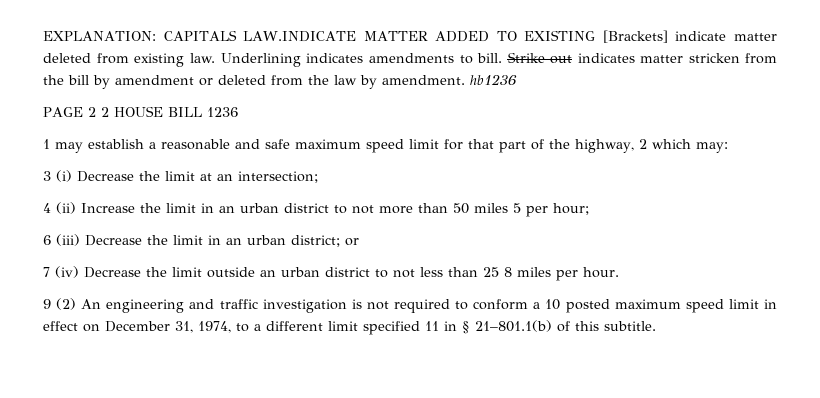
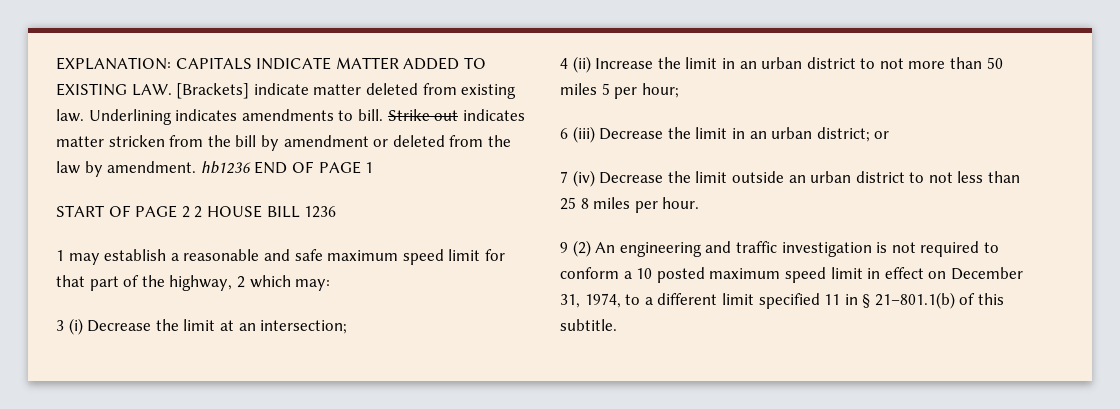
- EXPLANATION: CAPITALS LAW.INDICATE MATTER ADDED TO EXISTING [Brackets] indicate matter deleted from existing law.
+ EXPLANATION: CAPITALS INDICATE MATTER ADDED TO EXISTING LAW. [Brackets] indicate matter deleted from existing law.
- Strike out indicates matter stricken from the bill by amendment or deleted from the law by amendment. hb1236
- PAGE 2 2 HOUSE BILL 1236
+ Strike out indicates matter stricken from the bill by amendment or deleted from the law by amendment. hb1236 END OF PAGE 1
+ START OF PAGE 2 2 HOUSE BILL 1236

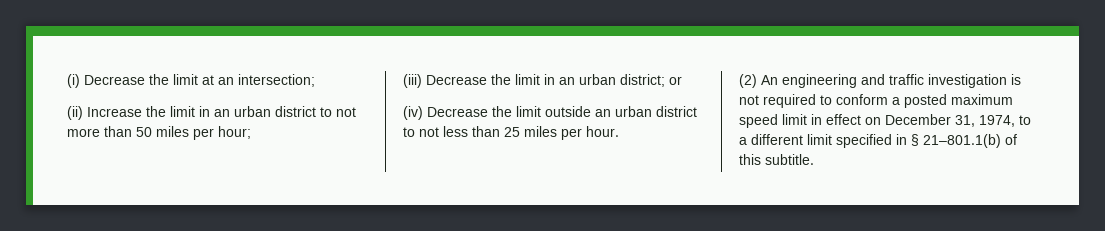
- EXPLANATION: CAPITALS INDICATE MATTER ADDED TO EXISTING LAW. [Brackets] indicate matter deleted from existing law. Underlining indicates amendments to bill. Strike out indicates matter stricken from the bill by amendment or deleted from the law by amendment. hb1236 END OF PAGE 1
- START OF PAGE 2 2 HOUSE BILL 1236
- 1 may establish a reasonable and safe maximum speed limit for that part of the highway, 2 which may:
- 3 (i) Decrease the limit at an intersection;
+ (i) Decrease the limit at an intersection;
- 4 (ii) Increase the limit in an urban district to not more than 50 miles 5 per hour;
+ (ii) Increase the limit in an urban district to not more than 50 miles per hour;
- 6 (iii) Decrease the limit in an urban district; or
+ (iii) Decrease the limit in an urban district; or
- 7 (iv) Decrease the limit outside an urban district to not less than 25 8 miles per hour.
+ (iv) Decrease the limit outside an urban district to not less than 25 miles per hour.
- 9 (2) An engineering and traffic investigation is not required to conform a 10 posted maximum speed limit in effect on December 31, 1974, to a different limit specified 11 in § 21–801.1(b) of this subtitle.
+ (2) An engineering and traffic investigation is not required to conform a posted maximum speed limit in effect on December 31, 1974, to a different limit specified in § 21–801.1(b) of this subtitle.

